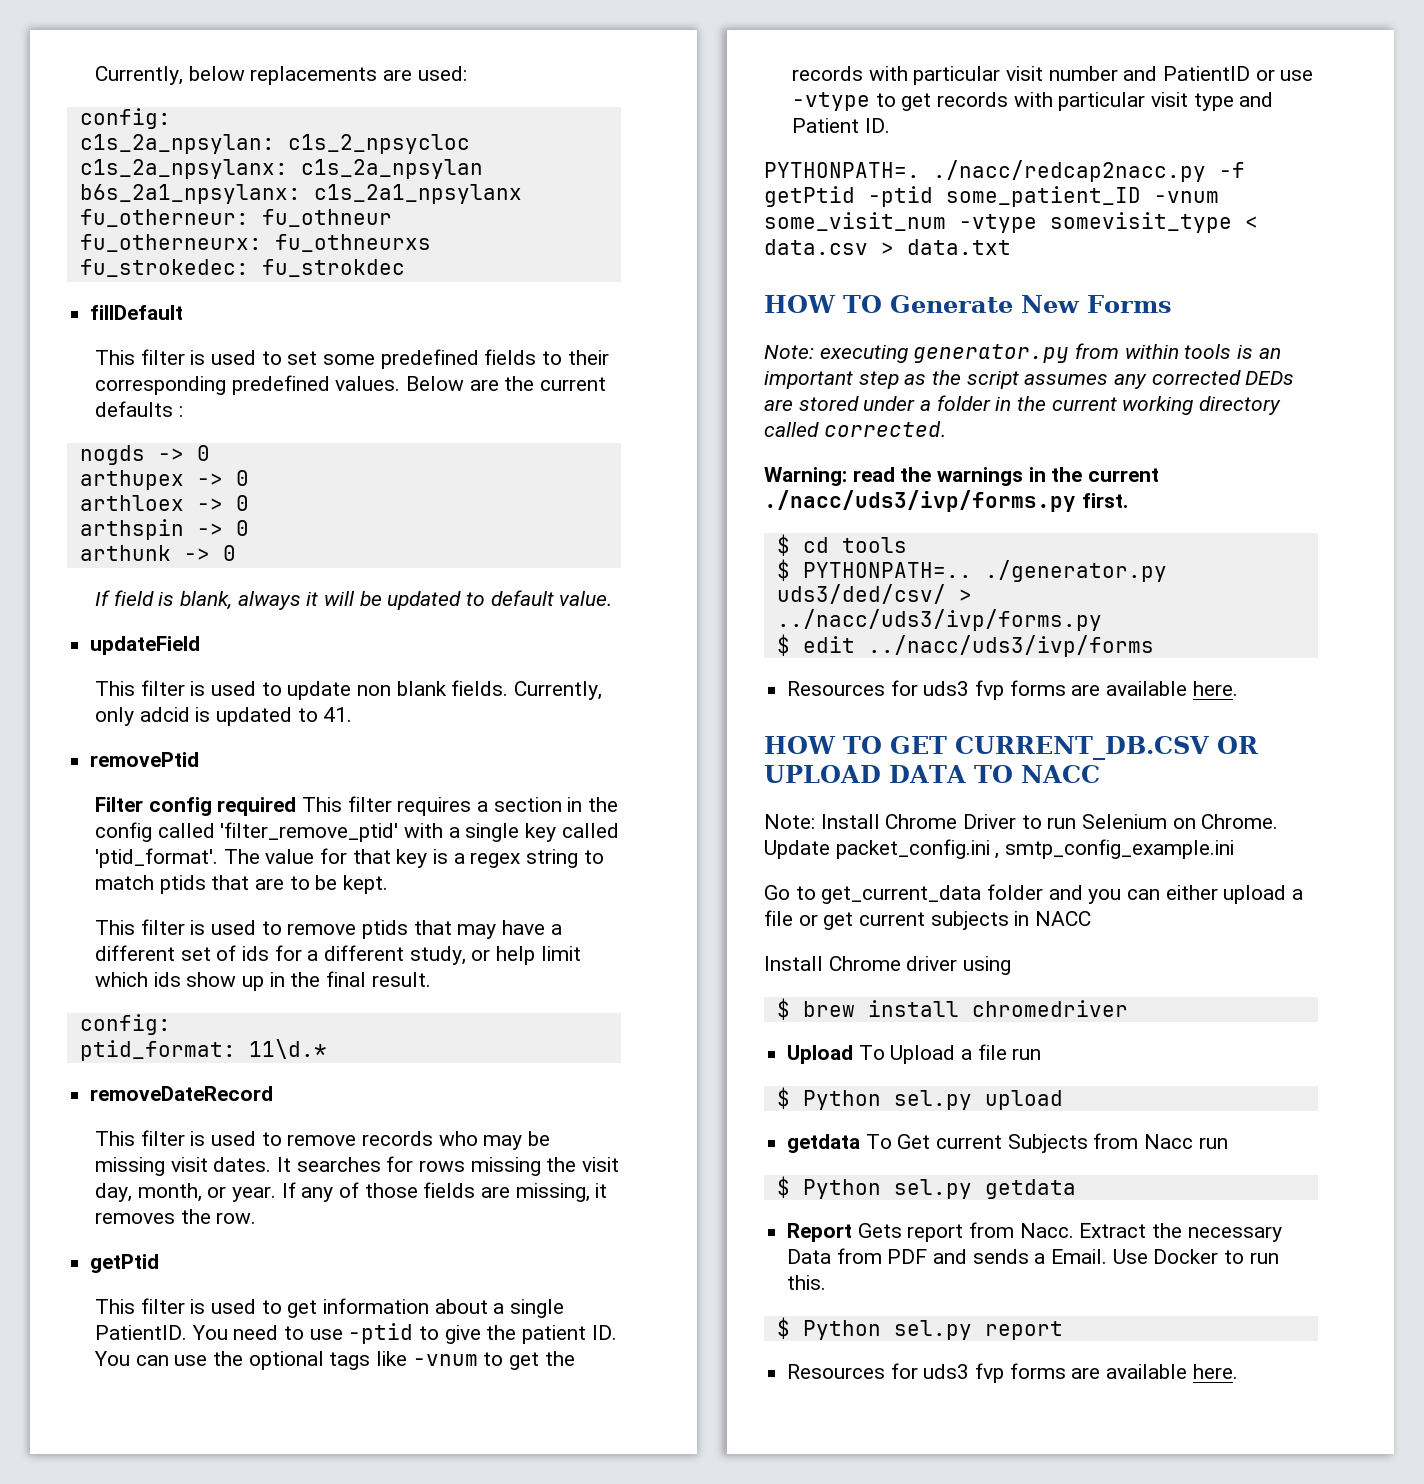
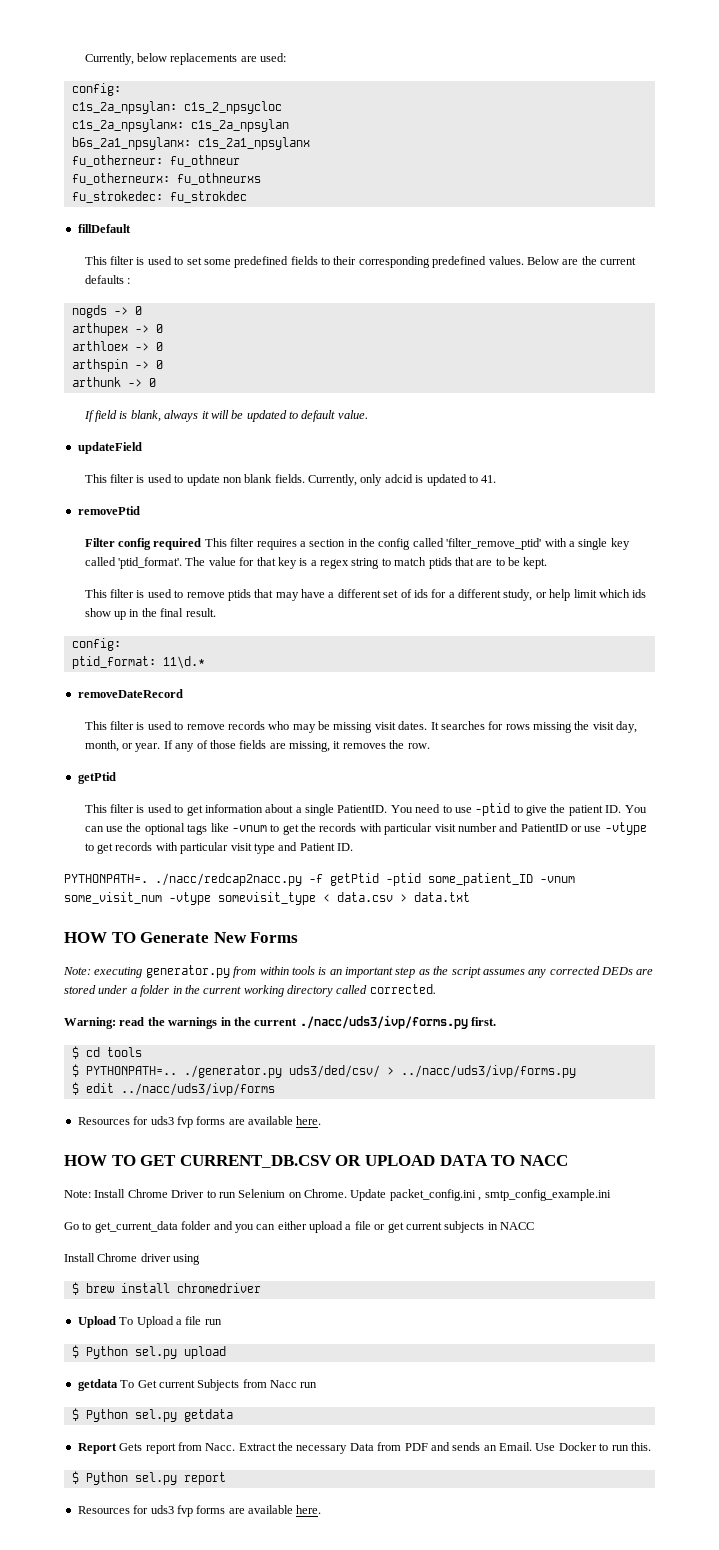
- Extract the necessary Data from PDF and sends a Email.
+ Extract the necessary Data from PDF and sends an Email.

